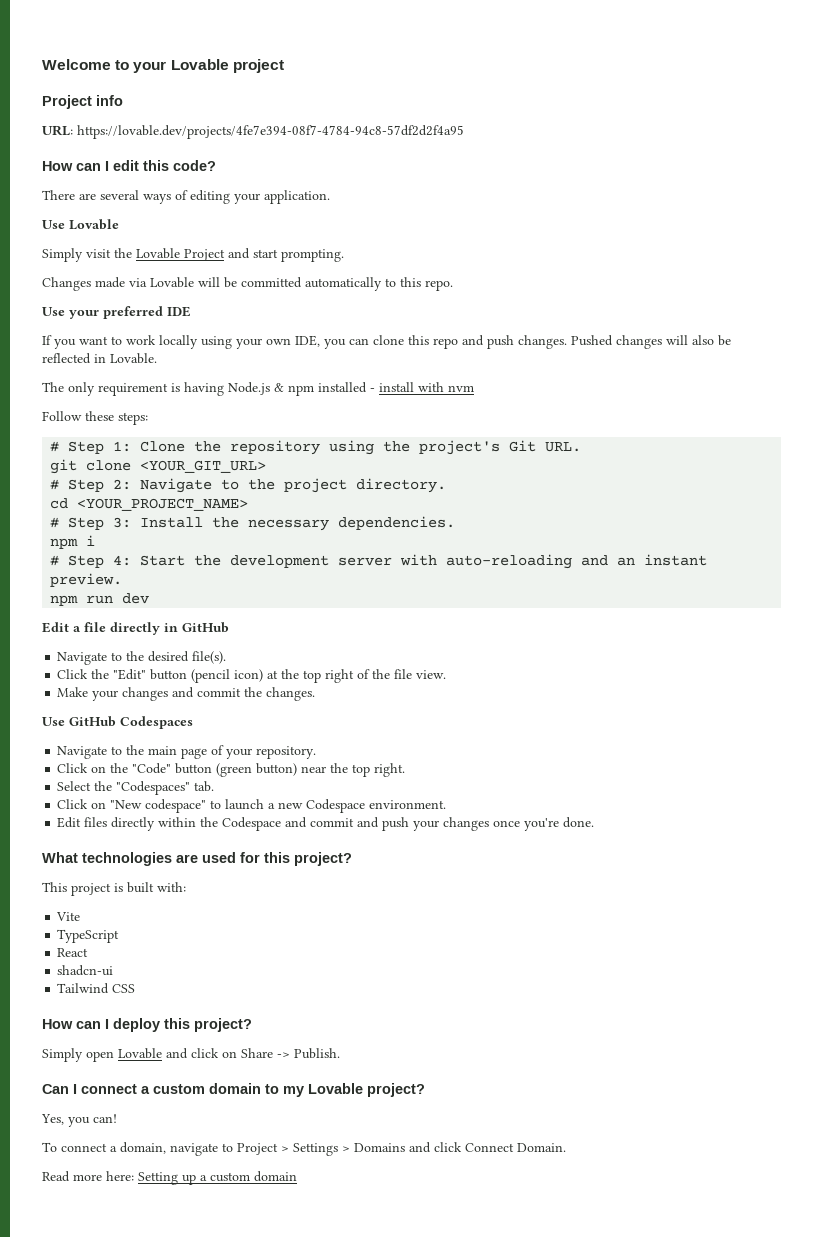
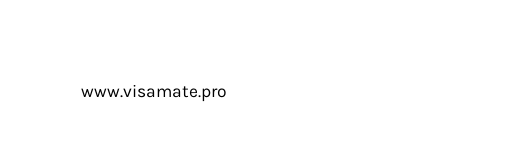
- Welcome to your Lovable project
- Project info
- URL: https://lovable.dev/projects/4fe7e394-08f7-4784-94c8-57df2d2f4a95
- How can I edit this code?
- There are several ways of editing your application.
- Use Lovable
- Simply visit the Lovable Project and start prompting.
- Changes made via Lovable will be committed automatically to this repo.
- Use your preferred IDE
- If you want to work locally using your own IDE, you can clone this repo and push changes. Pushed changes will also be reflected in Lovable.
- The only requirement is having Node.js & npm installed - install with nvm
- Follow these steps:
- # Step 1: Clone the repository using the project's Git URL.
- git clone <YOUR_GIT_URL>
- # Step 2: Navigate to the project directory.
- cd <YOUR_PROJECT_NAME>
- # Step 3: Install the necessary dependencies.
- npm i
- # Step 4: Start the development server with auto-reloading and an instant preview.
- npm run dev
- Edit a file directly in GitHub
- Navigate to the desired file(s).
- Click the "Edit" button (pencil icon) at the top right of the file view.
- Make your changes and commit the changes.
- Use GitHub Codespaces
- Navigate to the main page of your repository.
- Click on the "Code" button (green button) near the top right.
- Select the "Codespaces" tab.
- Click on "New codespace" to launch a new Codespace environment.
- Edit files directly within the Codespace and commit and push your changes once you're done.
- What technologies are used for this project?
- This project is built with:
- Vite
- TypeScript
- React
- shadcn-ui
- Tailwind CSS
- How can I deploy this project?
- Simply open Lovable and click on Share -> Publish.
- Can I connect a custom domain to my Lovable project?
- Yes, you can!
- To connect a domain, navigate to Project > Settings > Domains and click Connect Domain.
- Read more here: Setting up a custom domain
+ www.visamate.pro

